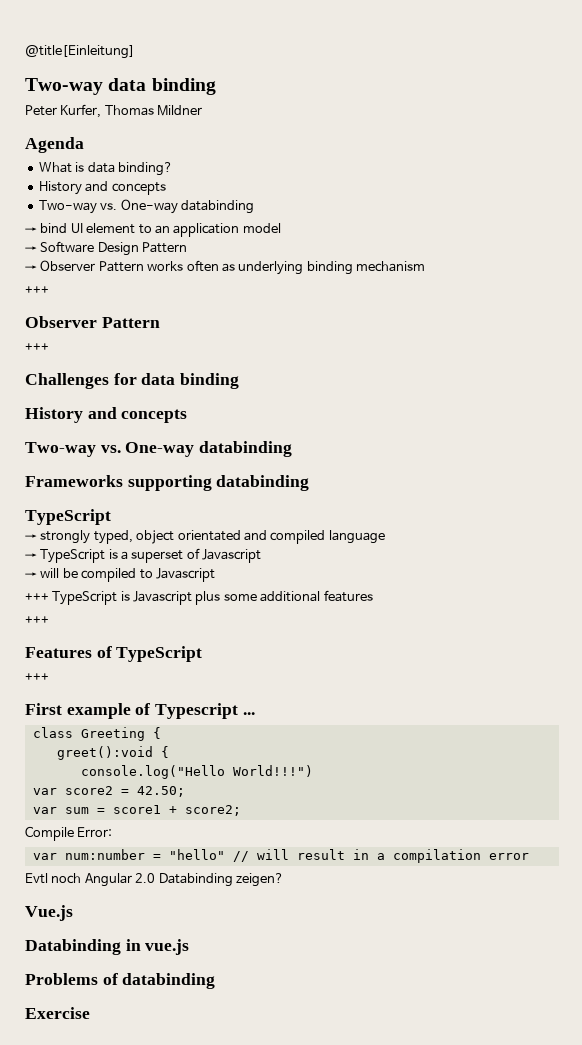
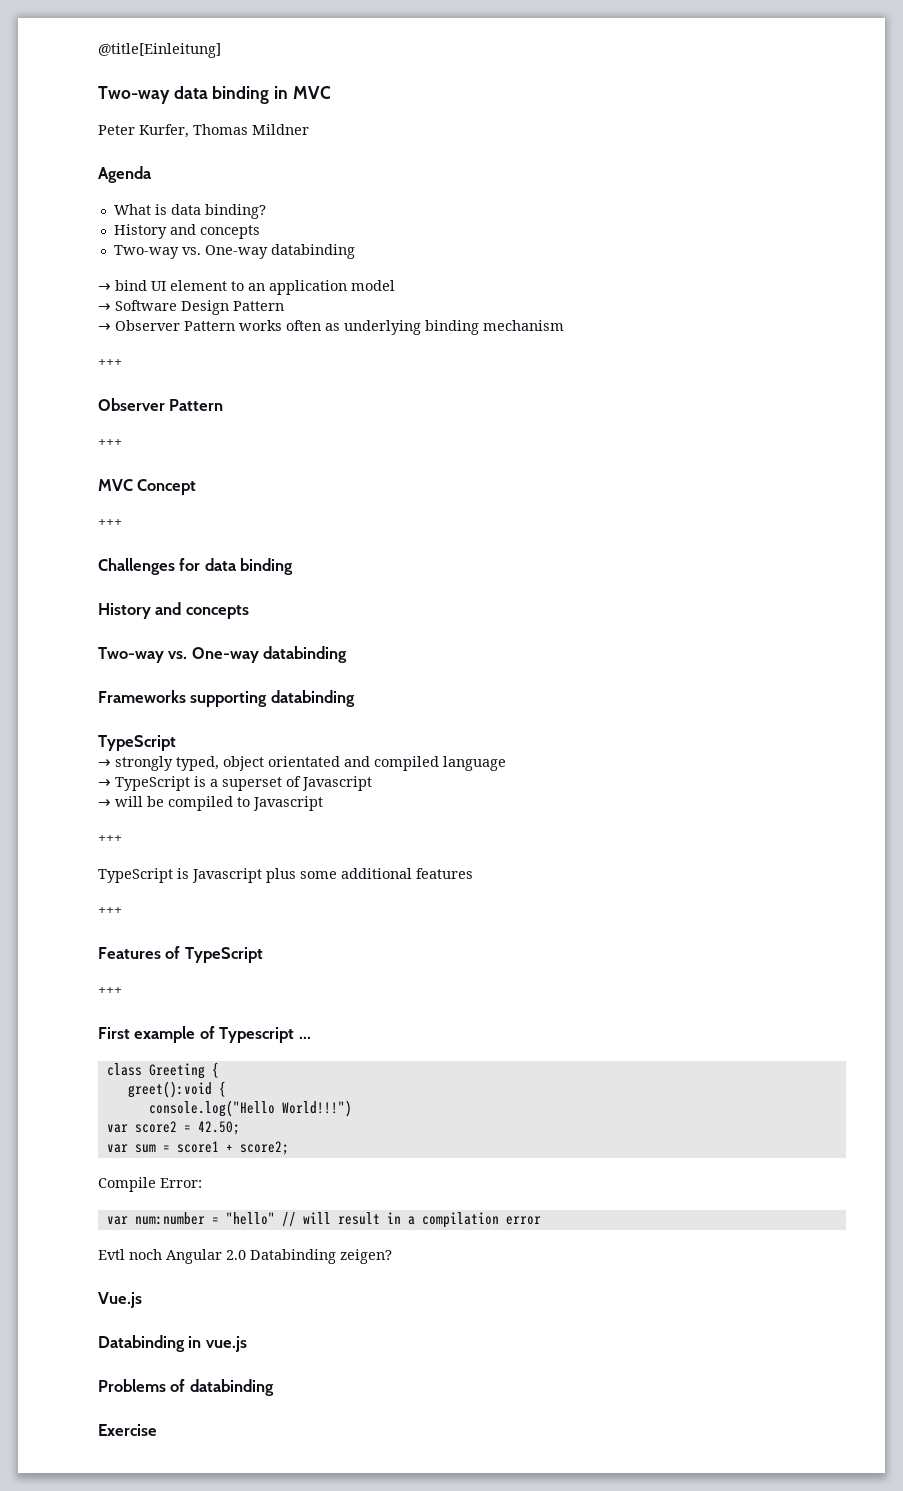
- Two-way data binding
+ Two-way data binding in MVC
+ MVC Concept
+ +++
  → will be compiled to Javascript
- +++ TypeScript is Javascript plus some additional features
+ +++
+ TypeScript is Javascript plus some additional features

